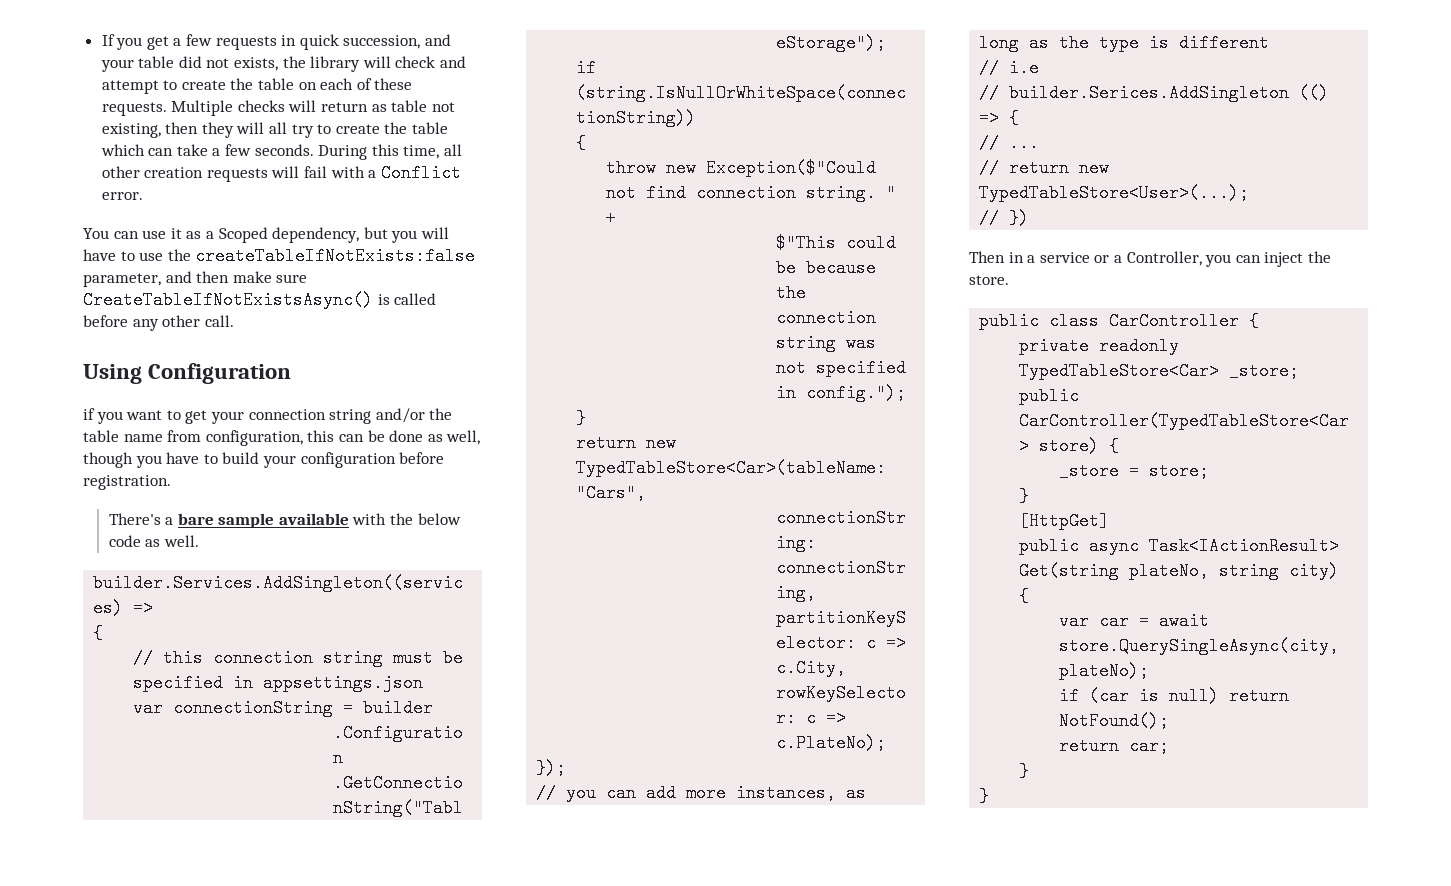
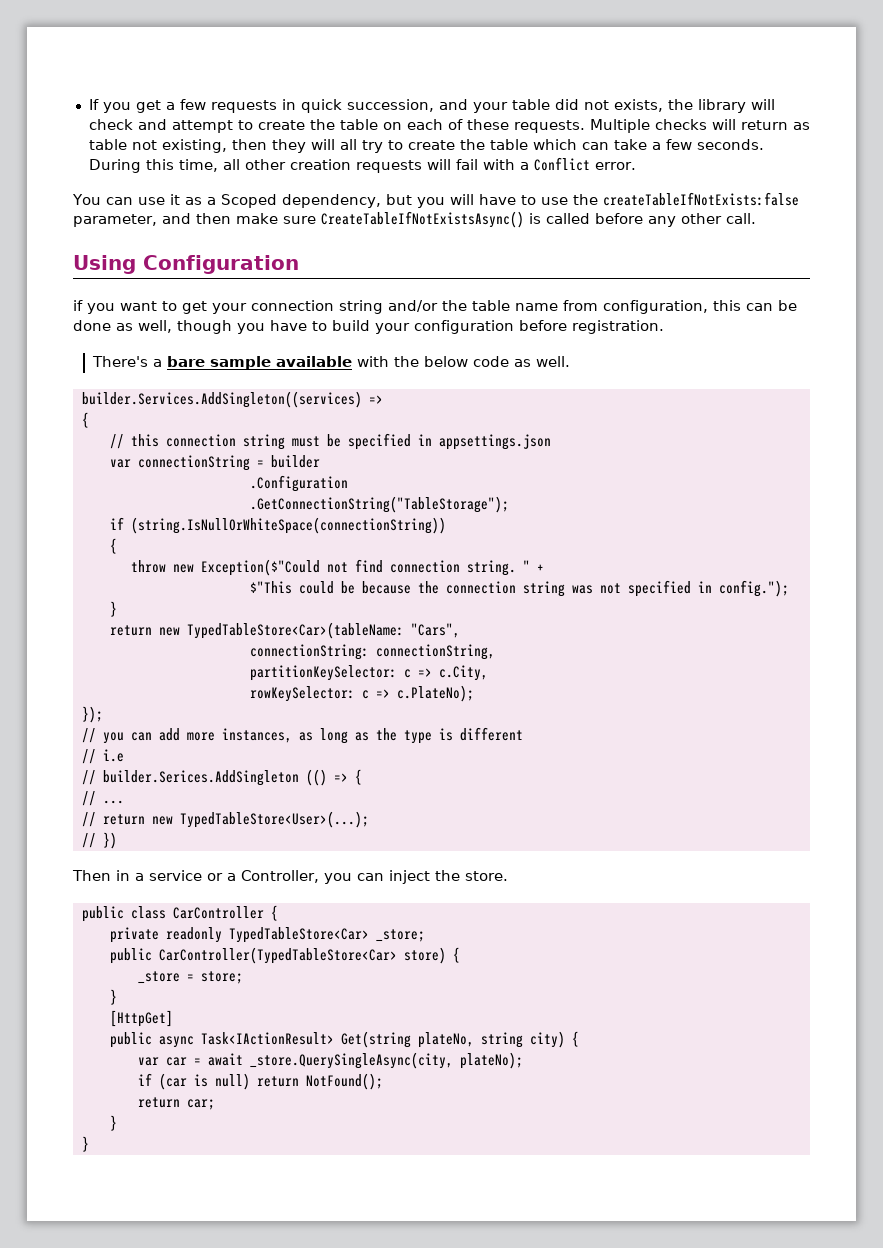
- var car = await store.QuerySingleAsync(city, plateNo);
+ var car = await _store.QuerySingleAsync(city, plateNo);

